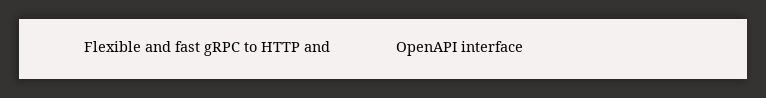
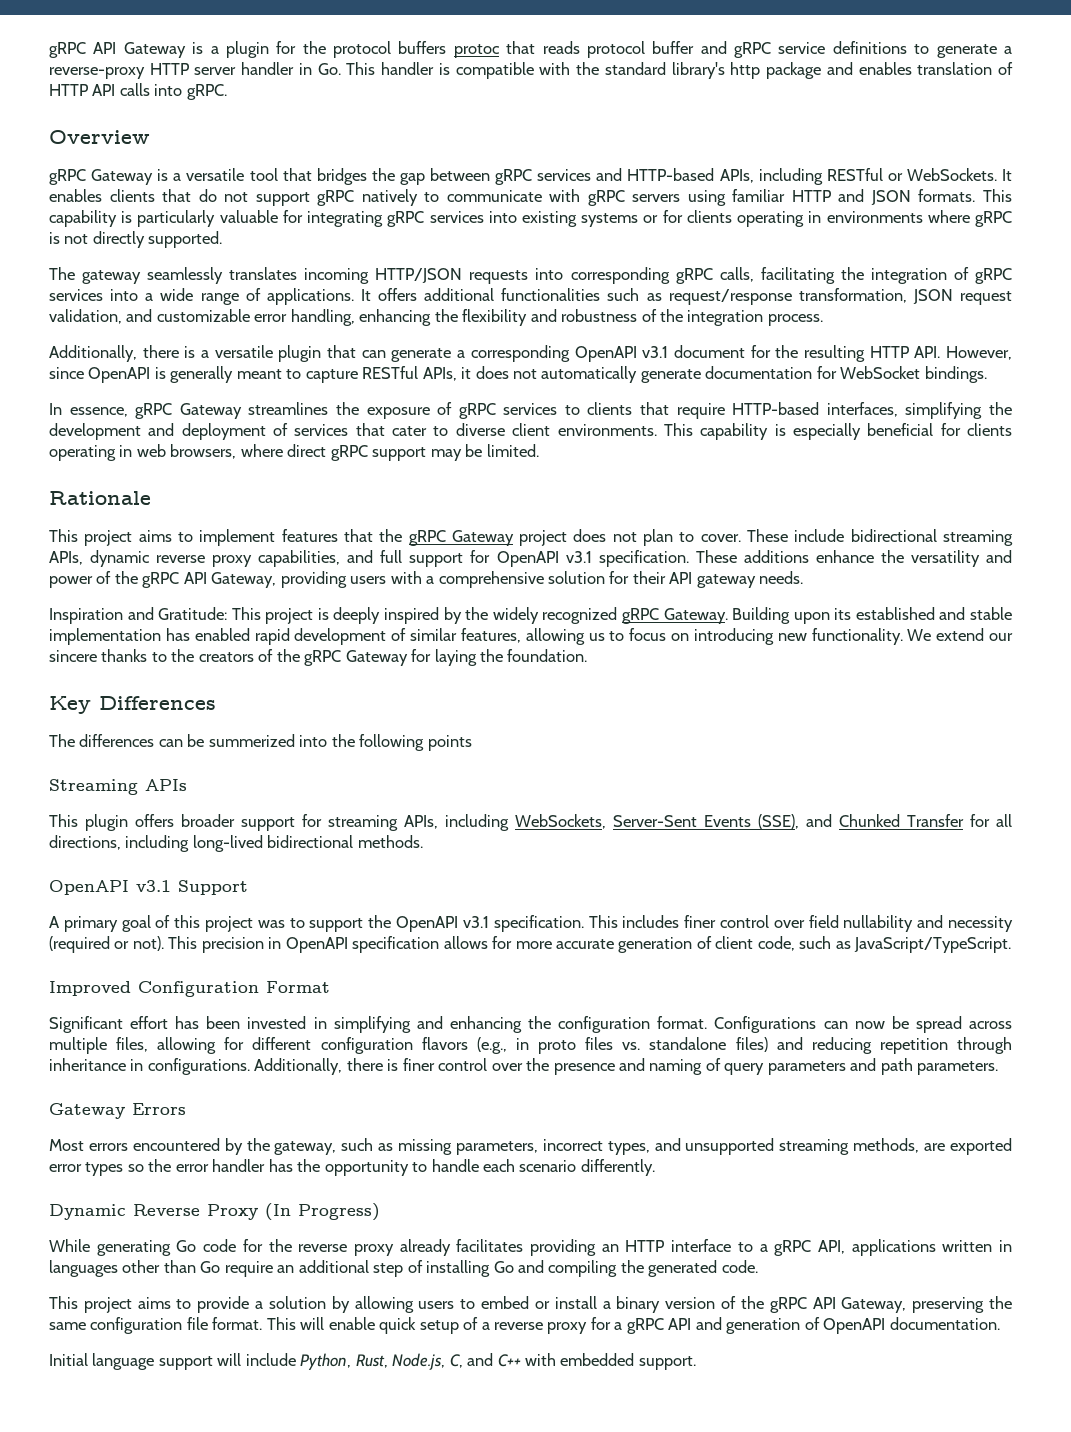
- Flexible and fast gRPC to HTTP and OpenAPI interface
+ gRPC API Gateway is a plugin for the protocol buffers protoc that reads protocol buffer and gRPC service definitions to generate a reverse-proxy HTTP server handler in Go. This handler is compatible with the standard library's http package and enables translation of HTTP API calls into gRPC.
+ Overview
+ gRPC Gateway is a versatile tool that bridges the gap between gRPC services and HTTP-based APIs, including RESTful or WebSockets. It enables clients that do not support gRPC natively to communicate with gRPC servers using familiar HTTP and JSON formats. This capability is particularly valuable for integrating gRPC services into existing systems or for clients operating in environments where gRPC is not directly supported.
+ The gateway seamlessly translates incoming HTTP/JSON requests into corresponding gRPC calls, facilitating the integration of gRPC services into a wide range of applications. It offers additional functionalities such as request/response transformation, JSON request validation, and customizable error handling, enhancing the flexibility and robustness of the integration process.
+ Additionally, there is a versatile plugin that can generate a corresponding OpenAPI v3.1 document for the resulting HTTP API. However, since OpenAPI is generally meant to capture RESTful APIs, it does not automatically generate documentation for WebSocket bindings.
+ In essence, gRPC Gateway streamlines the exposure of gRPC services to clients that require HTTP-based interfaces, simplifying the development and deployment of services that cater to diverse client environments. This capability is especially beneficial for clients operating in web browsers, where direct gRPC support may be limited.
+ Rationale
+ This project aims to implement features that the gRPC Gateway project does not plan to cover. These include bidirectional streaming APIs, dynamic reverse proxy capabilities, and full support for OpenAPI v3.1 specification. These additions enhance the versatility and power of the gRPC API Gateway, providing users with a comprehensive solution for their API gateway needs.
+ Inspiration and Gratitude: This project is deeply inspired by the widely recognized gRPC Gateway. Building upon its established and stable implementation has enabled rapid development of similar features, allowing us to focus on introducing new functionality. We extend our sincere thanks to the creators of the gRPC Gateway for laying the foundation.
+ Key Differences
+ The differences can be summerized into the following points
+ Streaming APIs
+ This plugin offers broader support for streaming APIs, including WebSockets, Server-Sent Events (SSE), and Chunked Transfer for all directions, including long-lived bidirectional methods.
+ OpenAPI v3.1 Support
+ A primary goal of this project was to support the OpenAPI v3.1 specification. This includes finer control over field nullability and necessity (required or not). This precision in OpenAPI specification allows for more accurate generation of client code, such as JavaScript/TypeScript.
+ Improved Configuration Format
+ Significant effort has been invested in simplifying and enhancing the configuration format. Configurations can now be spread across multiple files, allowing for different configuration flavors (e.g., in proto files vs. standalone files) and reducing repetition through inheritance in configurations. Additionally, there is finer control over the presence and naming of query parameters and path parameters.
+ Gateway Errors
+ Most errors encountered by the gateway, such as missing parameters, incorrect types, and unsupported streaming methods, are exported error types so the error handler has the opportunity to handle each scenario differently.
+ Dynamic Reverse Proxy (In Progress)
+ While generating Go code for the reverse proxy already facilitates providing an HTTP interface to a gRPC API, applications written in languages other than Go require an additional step of installing Go and compiling the generated code.
+ This project aims to provide a solution by allowing users to embed or install a binary version of the gRPC API Gateway, preserving the same configuration file format. This will enable quick setup of a reverse proxy for a gRPC API and generation of OpenAPI documentation.
+ Initial language support will include Python, Rust, Node.js, C, and C++ with embedded support.

